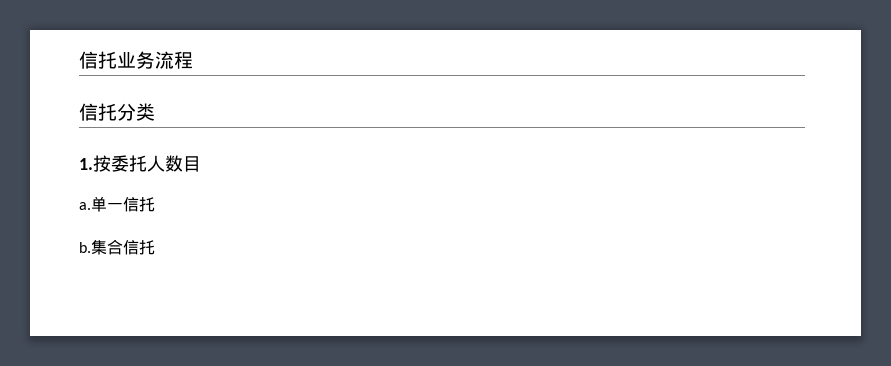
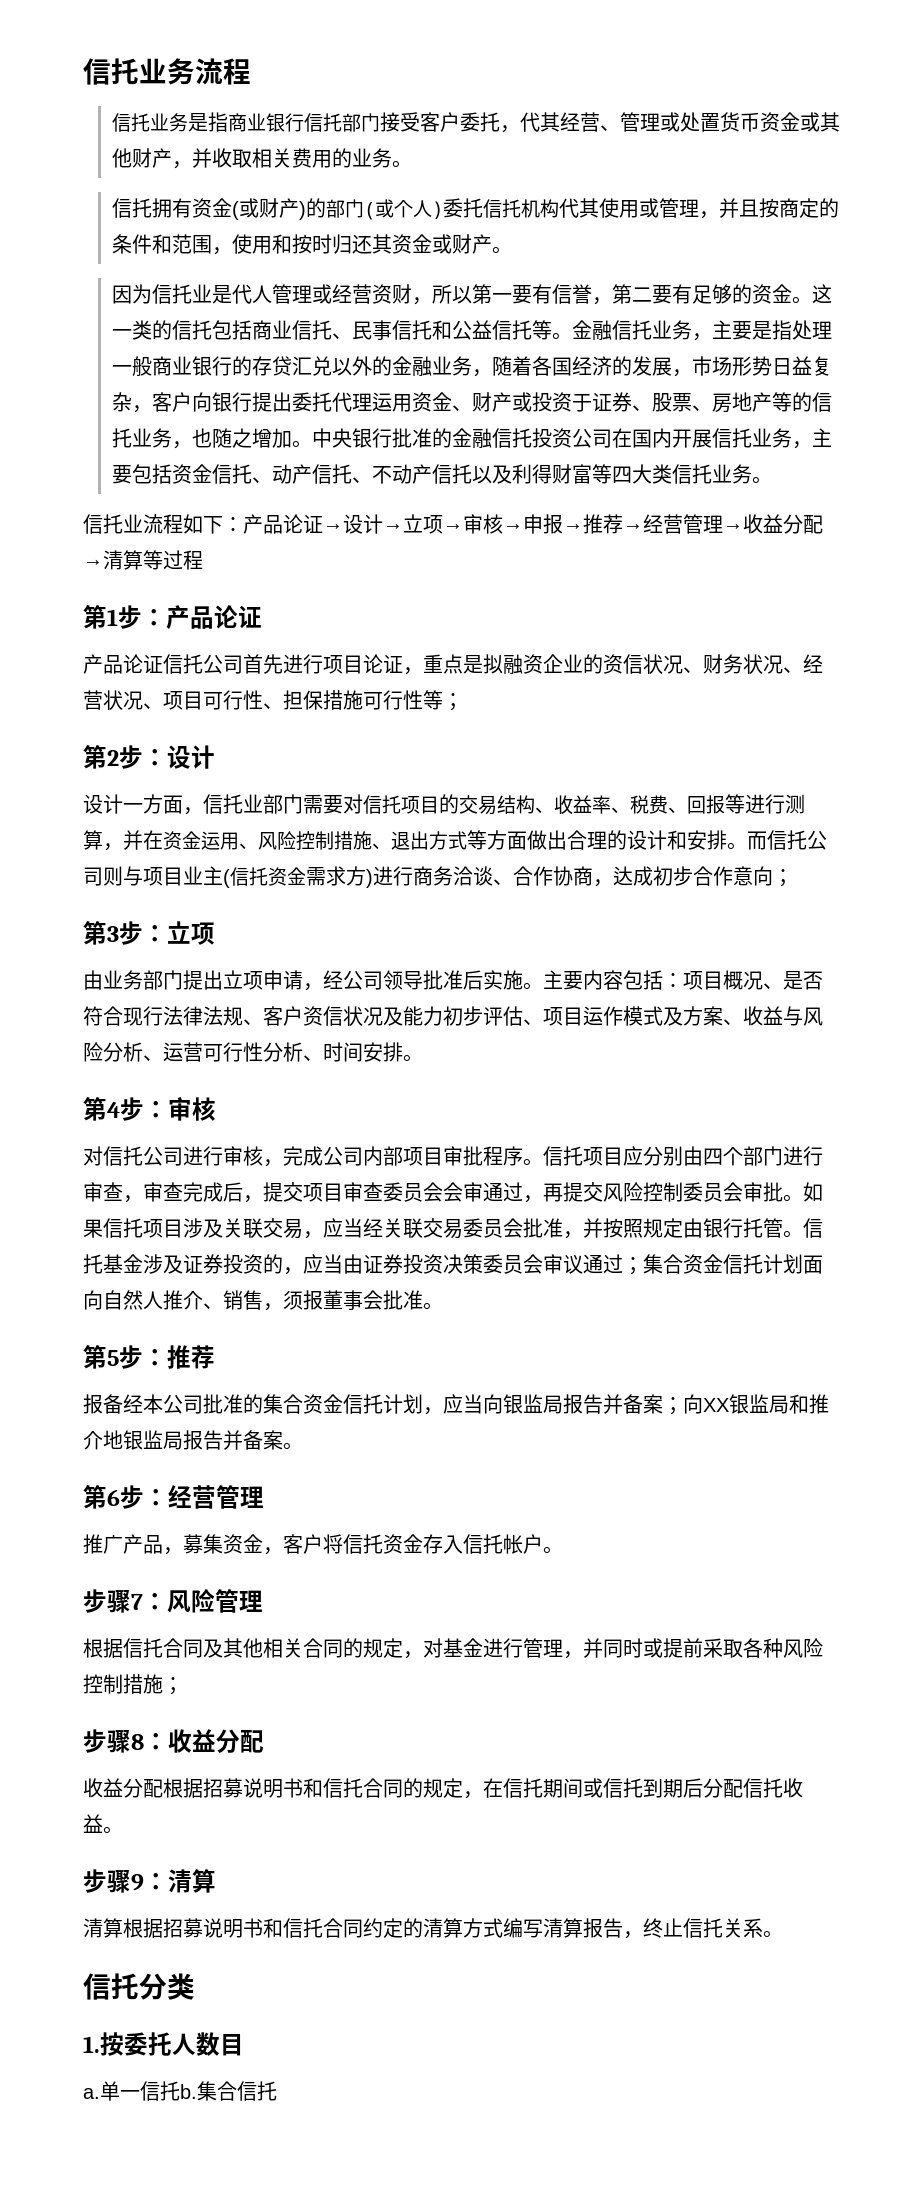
+ 信托业务是指商业银行信托部门接受客户委托，代其经营、管理或处置货币资金或其他财产，并收取相关费用的业务。
+ 信托拥有资金(或财产)的部门(或个人)委托信托机构代其使用或管理，并且按商定的条件和范围，使用和按时归还其资金或财产。
+ 因为信托业是代人管理或经营资财，所以第一要有信誉，第二要有足够的资金。这一类的信托包括商业信托、民事信托和公益信托等。金融信托业务，主要是指处理一般商业银行的存贷汇兑以外的金融业务，随着各国经济的发展，市场形势日益复杂，客户向银行提出委托代理运用资金、财产或投资于证券、股票、房地产等的信托业务，也随之增加。中央银行批准的金融信托投资公司在国内开展信托业务，主要包括资金信托、动产信托、不动产信托以及利得财富等四大类信托业务。
+ 信托业流程如下：产品论证→设计→立项→审核→申报→推荐→经营管理→收益分配→清算等过程
+ 第1步：产品论证
+ 产品论证信托公司首先进行项目论证，重点是拟融资企业的资信状况、财务状况、经营状况、项目可行性、担保措施可行性等；
+ 第2步：设计
+ 设计一方面，信托业部门需要对信托项目的交易结构、收益率、税费、回报等进行测算，并在资金运用、风险控制措施、退出方式等方面做出合理的设计和安排。而信托公司则与项目业主(信托资金需求方)进行商务洽谈、合作协商，达成初步合作意向；
+ 第3步：立项
+ 由业务部门提出立项申请，经公司领导批准后实施。主要内容包括：项目概况、是否符合现行法律法规、客户资信状况及能力初步评估、项目运作模式及方案、收益与风险分析、运营可行性分析、时间安排。
+ 第4步：审核
+ 对信托公司进行审核，完成公司内部项目审批程序。信托项目应分别由四个部门进行审查，审查完成后，提交项目审查委员会会审通过，再提交风险控制委员会审批。如果信托项目涉及关联交易，应当经关联交易委员会批准，并按照规定由银行托管。信托基金涉及证券投资的，应当由证券投资决策委员会审议通过；集合资金信托计划面向自然人推介、销售，须报董事会批准。
+ 第5步：推荐
+ 报备经本公司批准的集合资金信托计划，应当向银监局报告并备案；向XX银监局和推介地银监局报告并备案。
+ 第6步：经营管理
+ 推广产品，募集资金，客户将信托资金存入信托帐户。
+ 步骤7：风险管理
+ 根据信托合同及其他相关合同的规定，对基金进行管理，并同时或提前采取各种风险控制措施；
+ 步骤8：收益分配
+ 收益分配根据招募说明书和信托合同的规定，在信托期间或信托到期后分配信托收益。
+ 步骤9：清算
+ 清算根据招募说明书和信托合同约定的清算方式编写清算报告，终止信托关系。
- 单一信托
- b.
+ 单一信托b.

